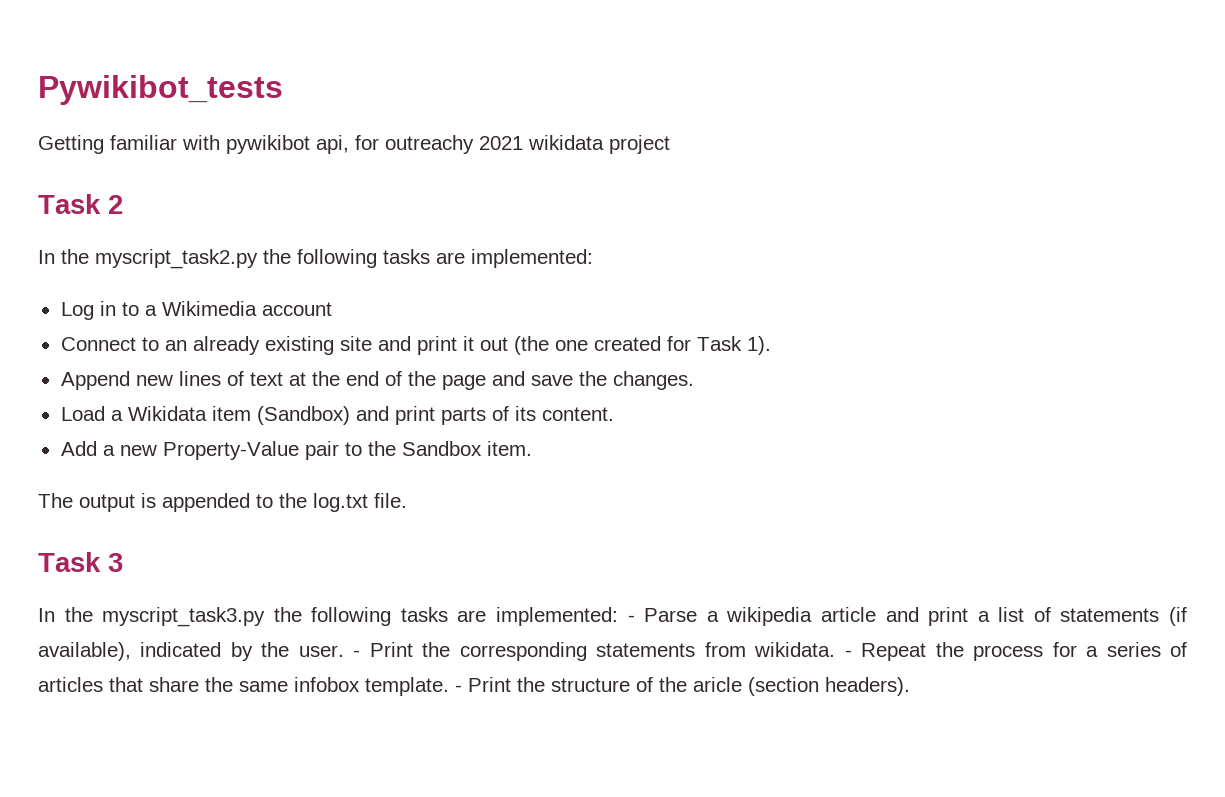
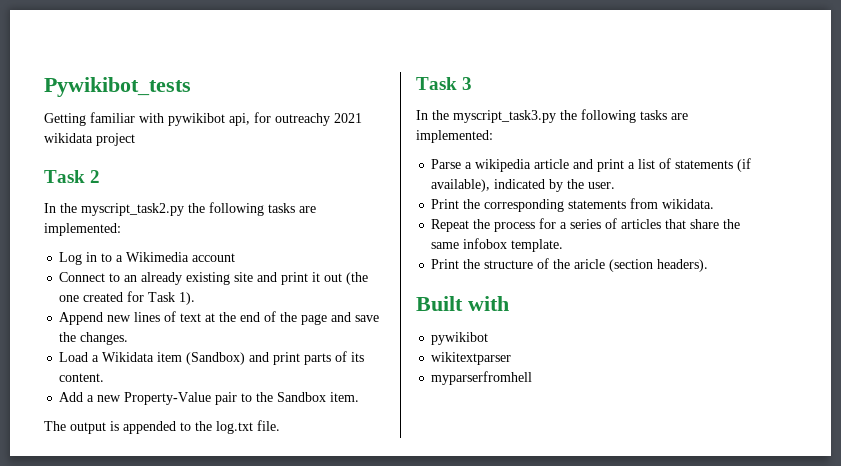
- In the myscript_task3.py the following tasks are implemented: - Parse a wikipedia article and print a list of statements (if available), indicated by the user. - Print the corresponding statements from wikidata. - Repeat the process for a series of articles that share the same infobox template. - Print the structure of the aricle (section headers).
+ In the myscript_task3.py the following tasks are implemented:
+ Parse a wikipedia article and print a list of statements (if available), indicated by the user.
+ Print the corresponding statements from wikidata.
+ Repeat the process for a series of articles that share the same infobox template.
+ Print the structure of the aricle (section headers).
+ Built with
+ pywikibot
+ wikitextparser
+ myparserfromhell

